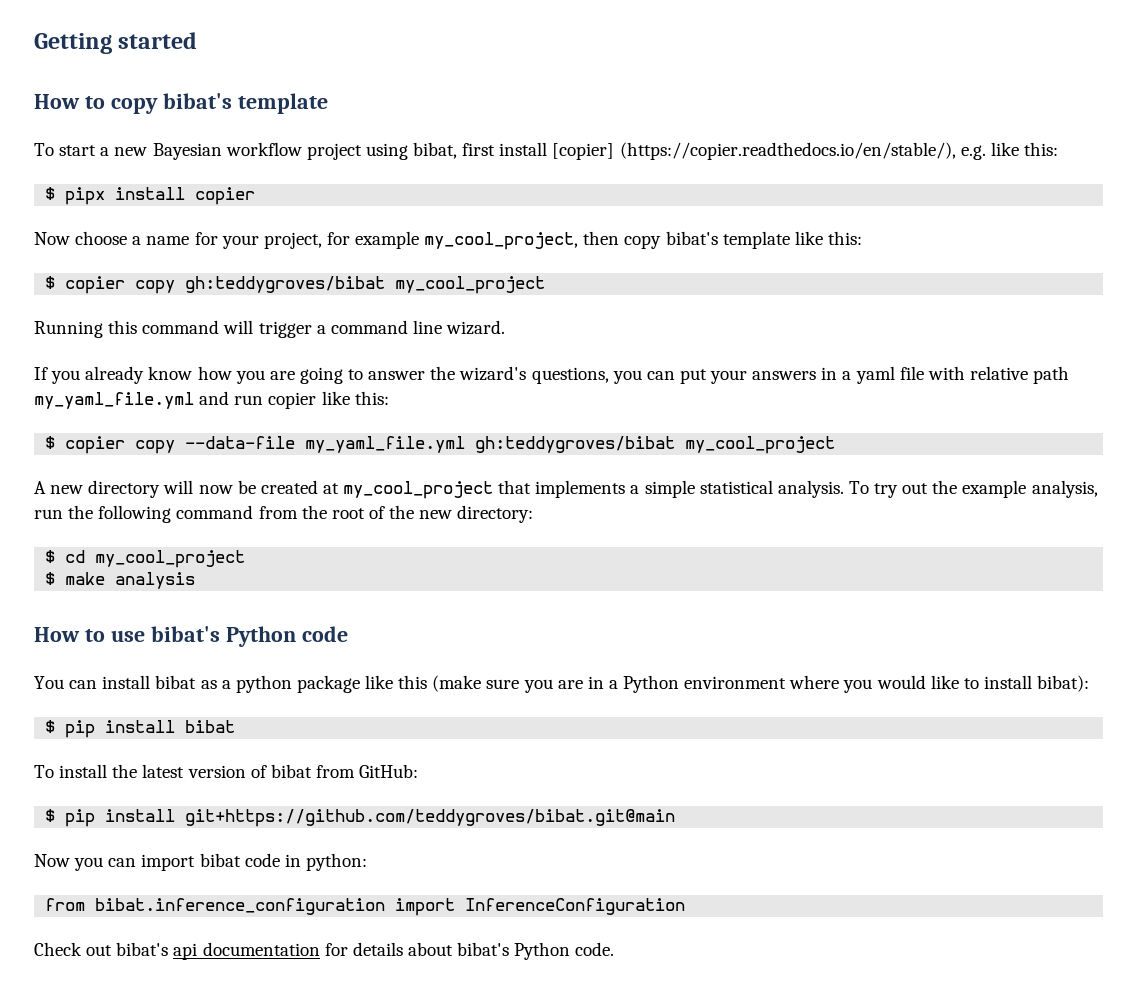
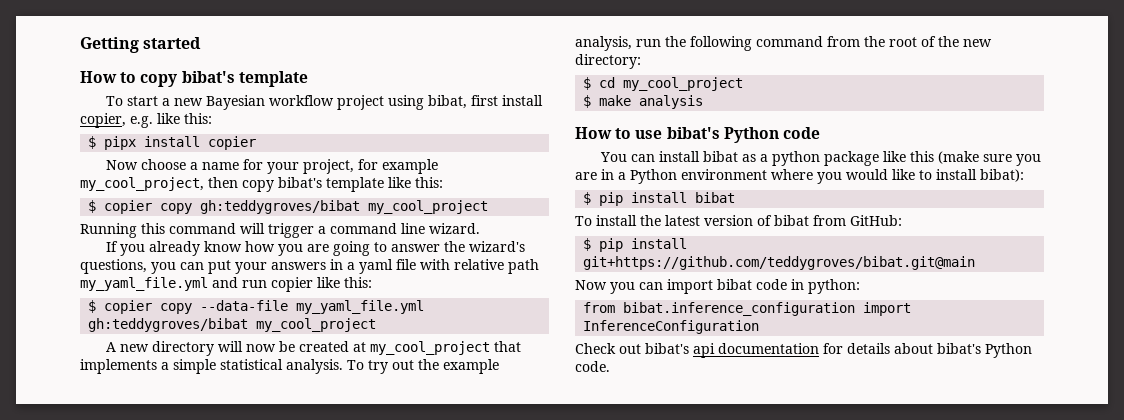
- To start a new Bayesian workflow project using bibat, first install [copier] (https://copier.readthedocs.io/en/stable/), e.g. like this:
+ To start a new Bayesian workflow project using bibat, first install copier, e.g. like this:

